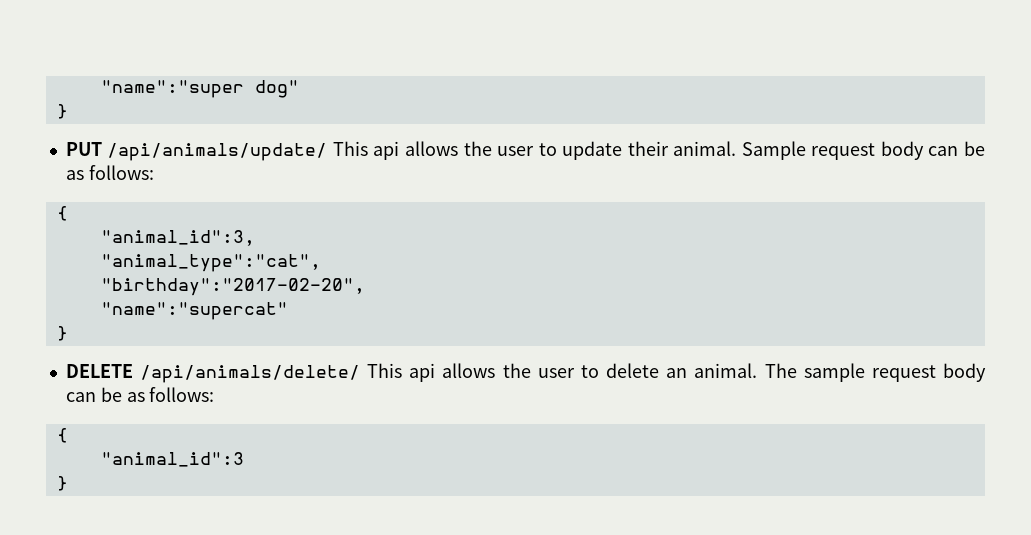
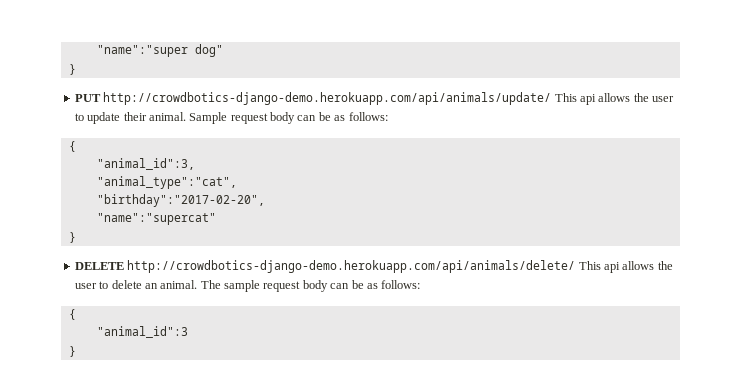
- PUT /api/animals/update/ This api allows the user to update their animal.
+ PUT http://crowdbotics-django-demo.herokuapp.com/api/animals/update/ This api allows the user to update their animal.
- DELETE /api/animals/delete/ This api allows the user to delete an animal.
+ DELETE http://crowdbotics-django-demo.herokuapp.com/api/animals/delete/ This api allows the user to delete an animal.

